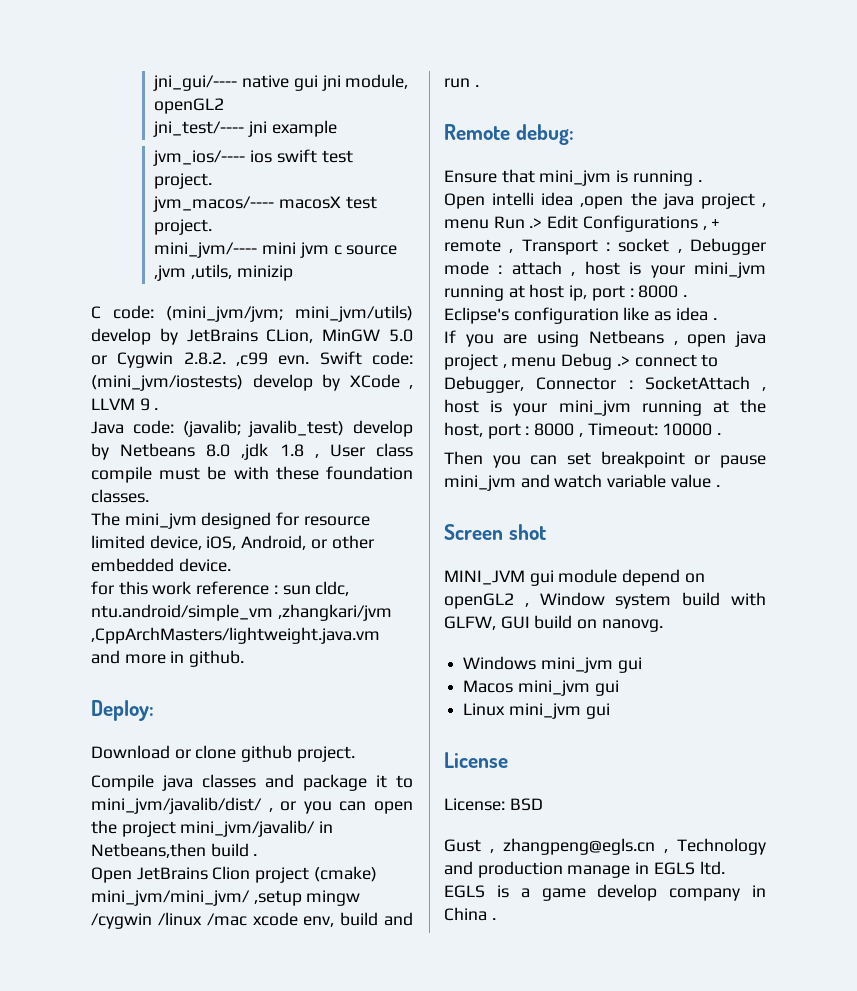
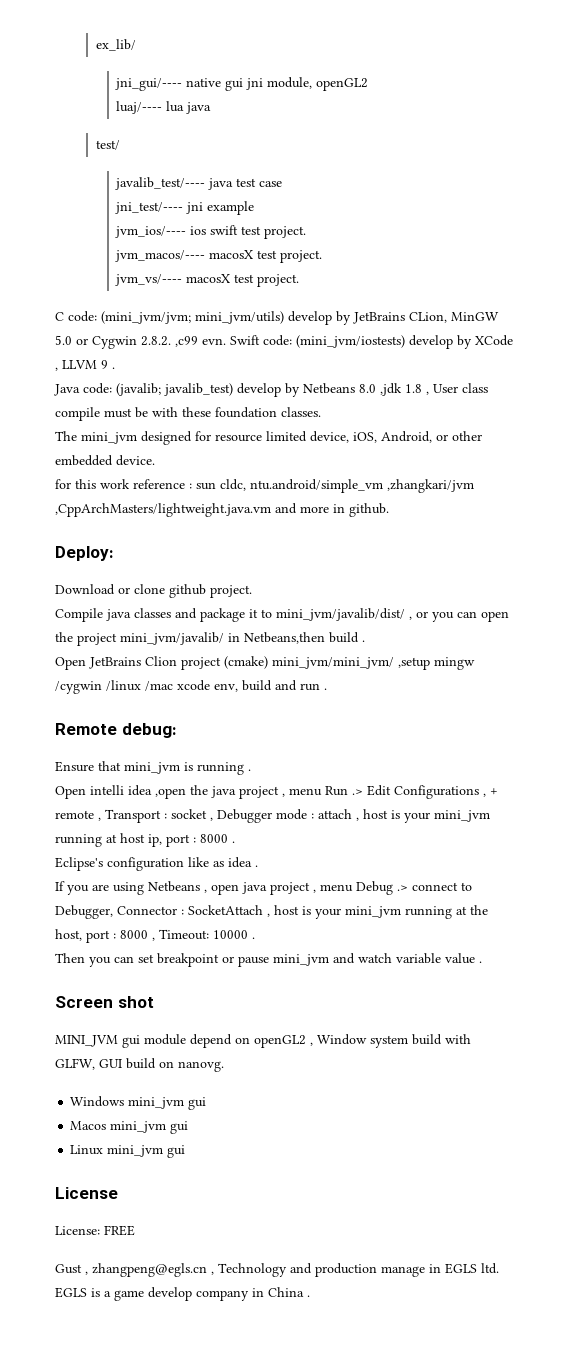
+ ex_lib/
+ luaj/---- lua java
+ test/
+ javalib_test/---- java test case
- mini_jvm/---- mini jvm c source ,jvm ,utils, minizip
+ jvm_vs/---- macosX test project.
- License: BSD
+ License: FREE

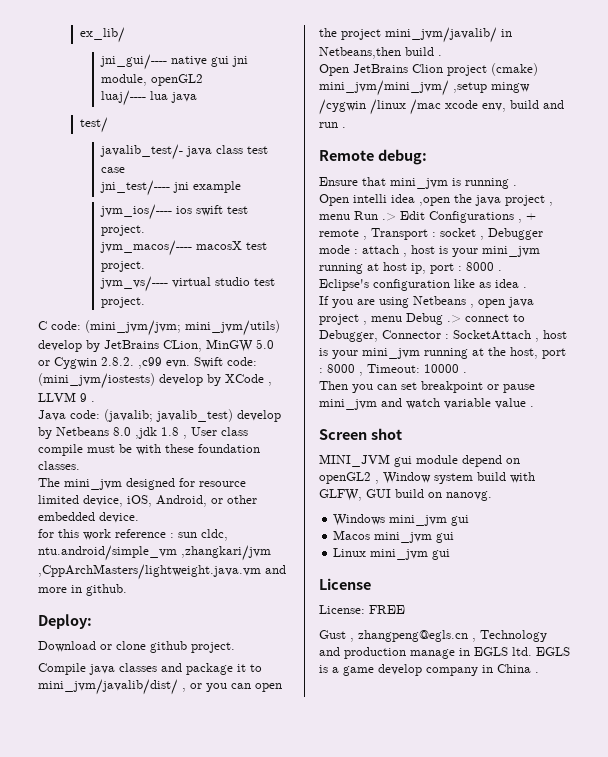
- javalib_test/---- java test case
+ javalib_test/- java class test case
- jvm_vs/---- macosX test project.
+ jvm_vs/---- virtual studio test project.

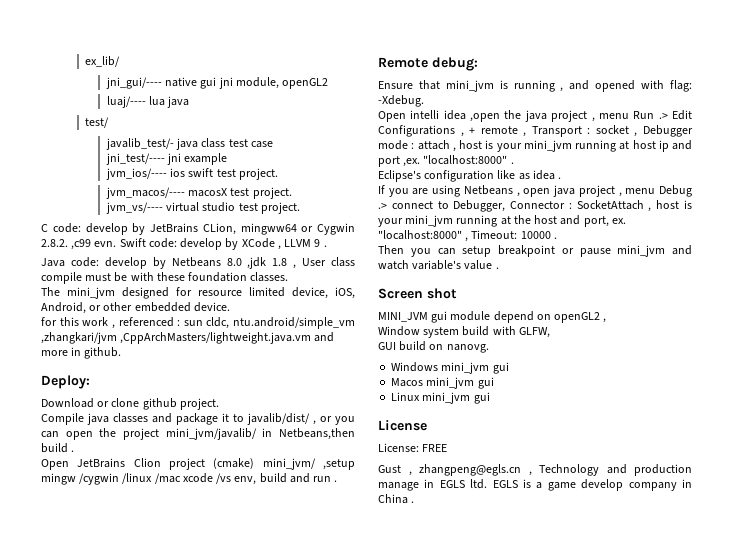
- C code: (mini_jvm/jvm; mini_jvm/utils) develop by JetBrains CLion, MinGW 5.0 or Cygwin 2.8.2. ,c99 evn.
+ C code: develop by JetBrains CLion, mingww64 or Cygwin 2.8.2. ,c99 evn.
- Swift code: (mini_jvm/iostests) develop by XCode , LLVM 9 .
+ Swift code: develop by XCode , LLVM 9 .
- Java code: (javalib; javalib_test) develop by Netbeans 8.0 ,jdk 1.8 , User class compile must be with these foundation classes.
+ Java code: develop by Netbeans 8.0 ,jdk 1.8 , User class compile must be with these foundation classes.
- for this work reference : sun cldc, ntu.android/simple_vm ,zhangkari/jvm ,CppArchMasters/lightweight.java.vm and more in github.
+ for this work , referenced : sun cldc, ntu.android/simple_vm ,zhangkari/jvm ,CppArchMasters/lightweight.java.vm and more in github.
- Compile java classes and package it to mini_jvm/javalib/dist/ , or you can open the project mini_jvm/javalib/ in Netbeans,then build .
+ Compile java classes and package it to javalib/dist/ , or you can open the project mini_jvm/javalib/ in Netbeans,then build .
- Open JetBrains Clion project (cmake) mini_jvm/mini_jvm/ ,setup mingw /cygwin /linux /mac xcode env, build and run .
+ Open JetBrains Clion project (cmake) mini_jvm/ ,setup mingw /cygwin /linux /mac xcode /vs env, build and run .
- Ensure that mini_jvm is running .
+ Ensure that mini_jvm is running , and opened with flag: -Xdebug.
- Open intelli idea ,open the java project , menu Run .> Edit Configurations , + remote , Transport : socket , Debugger mode : attach , host is your mini_jvm running at host ip, port : 8000 .
+ Open intelli idea ,open the java project , menu Run .> Edit Configurations , + remote , Transport : socket , Debugger mode : attach , host is your mini_jvm running at host ip and port ,ex. "localhost:8000" .
- If you are using Netbeans , open java project , menu Debug .> connect to Debugger, Connector : SocketAttach , host is your mini_jvm running at the host, port : 8000 , Timeout: 10000 .
+ If you are using Netbeans , open java project , menu Debug .> connect to Debugger, Connector : SocketAttach , host is your mini_jvm running at the host and port, ex. "localhost:8000" , Timeout: 10000 .
- Then you can set breakpoint or pause mini_jvm and watch variable value .
+ Then you can setup breakpoint or pause mini_jvm and watch variable's value .
- MINI_JVM gui module depend on openGL2 , Window system build with GLFW, GUI build on nanovg.
+ MINI_JVM gui module depend on openGL2 ,
+ Window system build with GLFW,
+ GUI build on nanovg.

